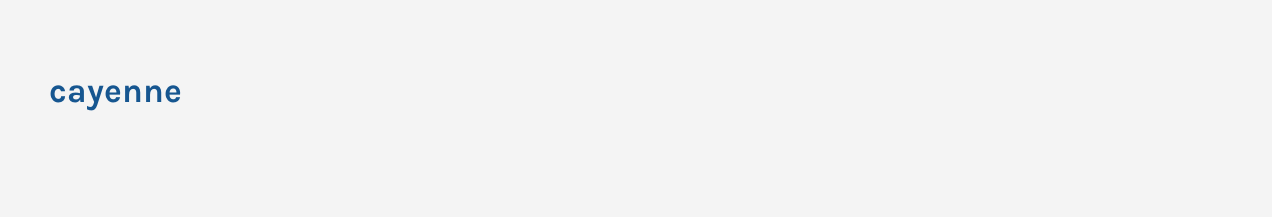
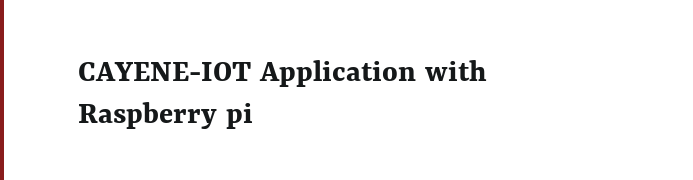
- cayenne
+ CAYENE-IOT Application with Raspberry pi

